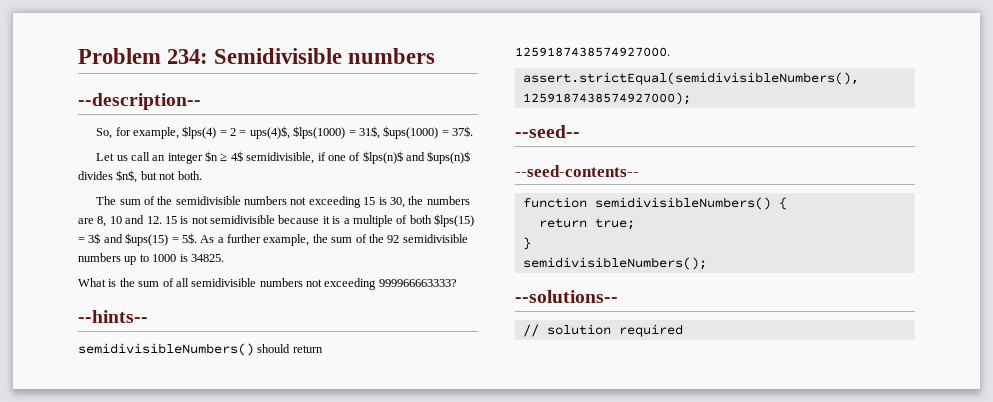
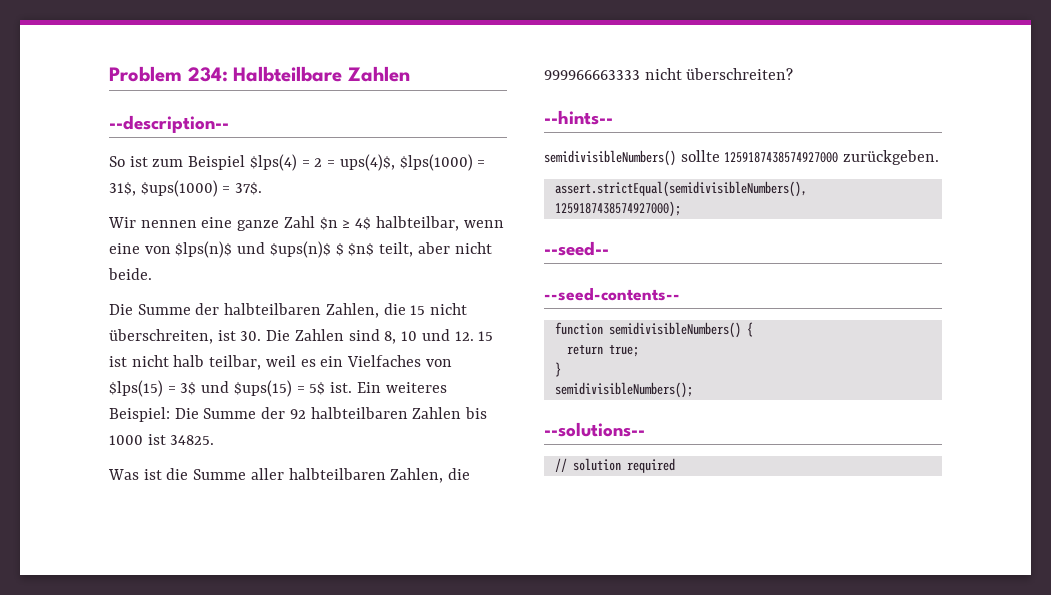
- Problem 234: Semidivisible numbers
+ Problem 234: Halbteilbare Zahlen
- So, for example, $lps(4) = 2 = ups(4)$, $lps(1000) = 31$, $ups(1000) = 37$.
+ So ist zum Beispiel $lps(4) = 2 = ups(4)$, $lps(1000) = 31$, $ups(1000) = 37$.
- Let us call an integer $n ≥ 4$ semidivisible, if one of $lps(n)$ and $ups(n)$ divides $n$, but not both.
- The sum of the semidivisible numbers not exceeding 15 is 30, the numbers are 8, 10 and 12. 15 is not semidivisible because it is a multiple of both $lps(15) = 3$ and $ups(15) = 5$. As a further example, the sum of the 92 semidivisible numbers up to 1000 is 34825.
- What is the sum of all semidivisible numbers not exceeding 999966663333?
+ Wir nennen eine ganze Zahl $n ≥ 4$ halbteilbar, wenn eine von $lps(n)$ und $ups(n)$ $ $n$ teilt, aber nicht beide.
+ Die Summe der halbteilbaren Zahlen, die 15 nicht überschreiten, ist 30. Die Zahlen sind 8, 10 und 12. 15 ist nicht halb teilbar, weil es ein Vielfaches von $lps(15) = 3$ und $ups(15) = 5$ ist. Ein weiteres Beispiel: Die Summe der 92 halbteilbaren Zahlen bis 1000 ist 34825.
+ Was ist die Summe aller halbteilbaren Zahlen, die 999966663333 nicht überschreiten?
- semidivisibleNumbers() should return 1259187438574927000.
+ semidivisibleNumbers() sollte 1259187438574927000 zurückgeben.

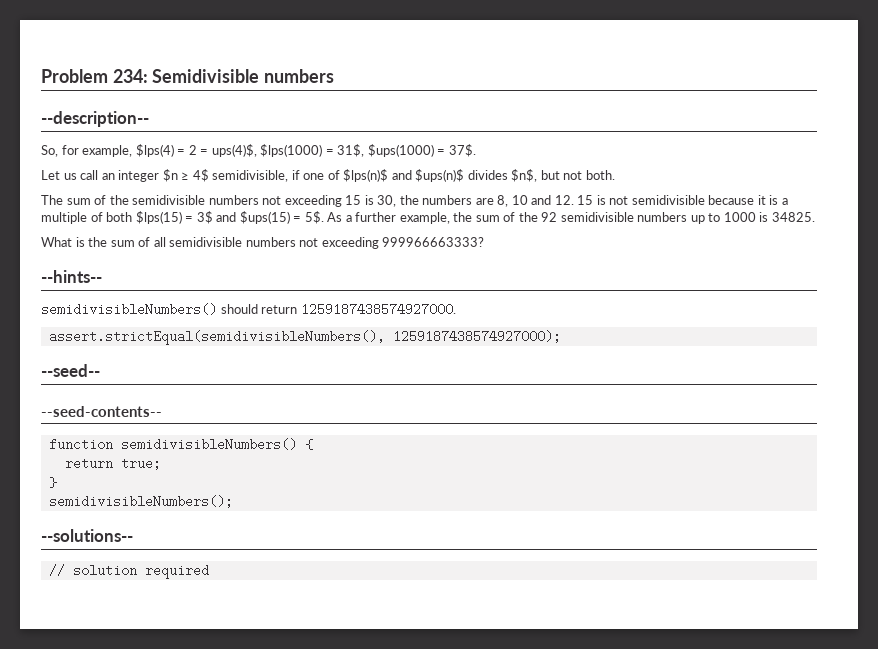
- Problem 234: Halbteilbare Zahlen
+ Problem 234: Semidivisible numbers
- So ist zum Beispiel $lps(4) = 2 = ups(4)$, $lps(1000) = 31$, $ups(1000) = 37$.
+ So, for example, $lps(4) = 2 = ups(4)$, $lps(1000) = 31$, $ups(1000) = 37$.
- Wir nennen eine ganze Zahl $n ≥ 4$ halbteilbar, wenn eine von $lps(n)$ und $ups(n)$ $ $n$ teilt, aber nicht beide.
- Die Summe der halbteilbaren Zahlen, die 15 nicht überschreiten, ist 30. Die Zahlen sind 8, 10 und 12. 15 ist nicht halb teilbar, weil es ein Vielfaches von $lps(15) = 3$ und $ups(15) = 5$ ist. Ein weiteres Beispiel: Die Summe der 92 halbteilbaren Zahlen bis 1000 ist 34825.
- Was ist die Summe aller halbteilbaren Zahlen, die 999966663333 nicht überschreiten?
+ Let us call an integer $n ≥ 4$ semidivisible, if one of $lps(n)$ and $ups(n)$ divides $n$, but not both.
+ The sum of the semidivisible numbers not exceeding 15 is 30, the numbers are 8, 10 and 12. 15 is not semidivisible because it is a multiple of both $lps(15) = 3$ and $ups(15) = 5$. As a further example, the sum of the 92 semidivisible numbers up to 1000 is 34825.
+ What is the sum of all semidivisible numbers not exceeding 999966663333?
- semidivisibleNumbers() sollte 1259187438574927000 zurückgeben.
+ semidivisibleNumbers() should return 1259187438574927000.

